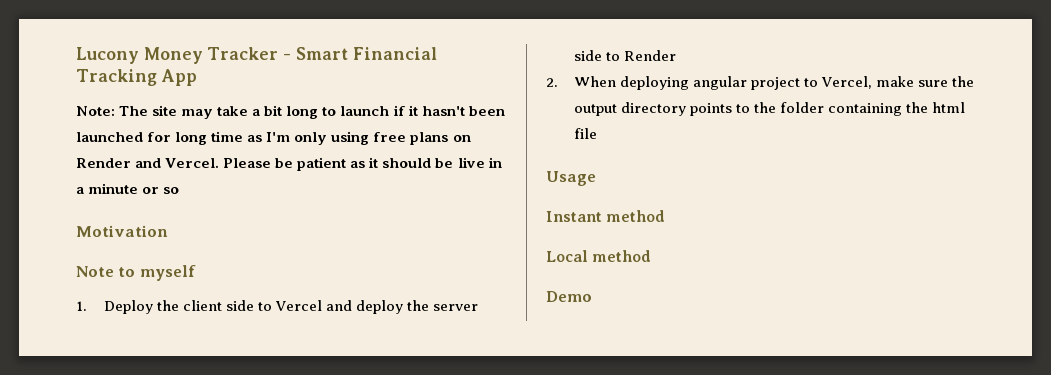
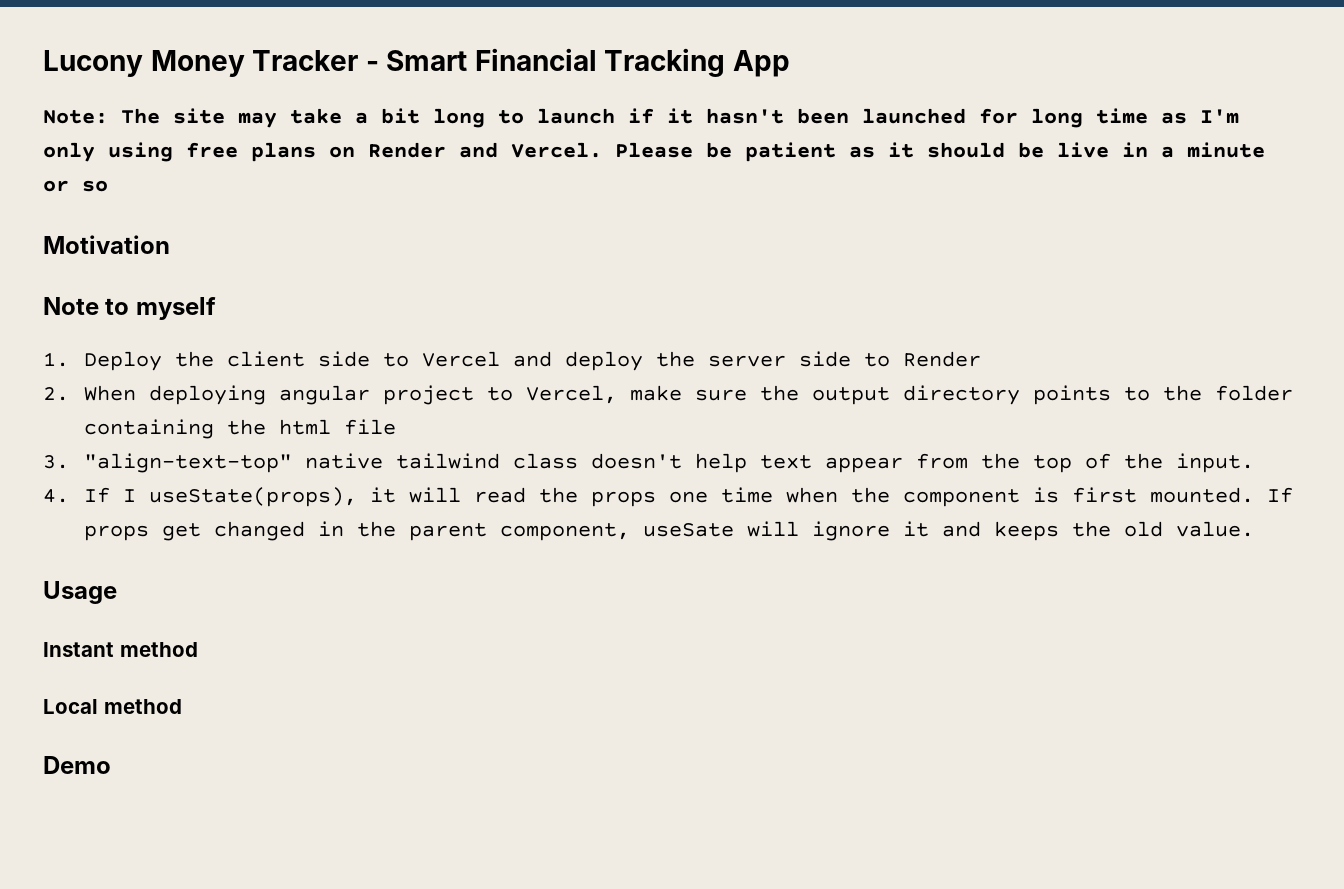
+ 3. "align-text-top" native tailwind class doesn't help text appear from the top of the input.
+ 4. If I useState(props), it will read the props one time when the component is first mounted. If props get changed in the parent component, useSate will ignore it and keeps the old value.

